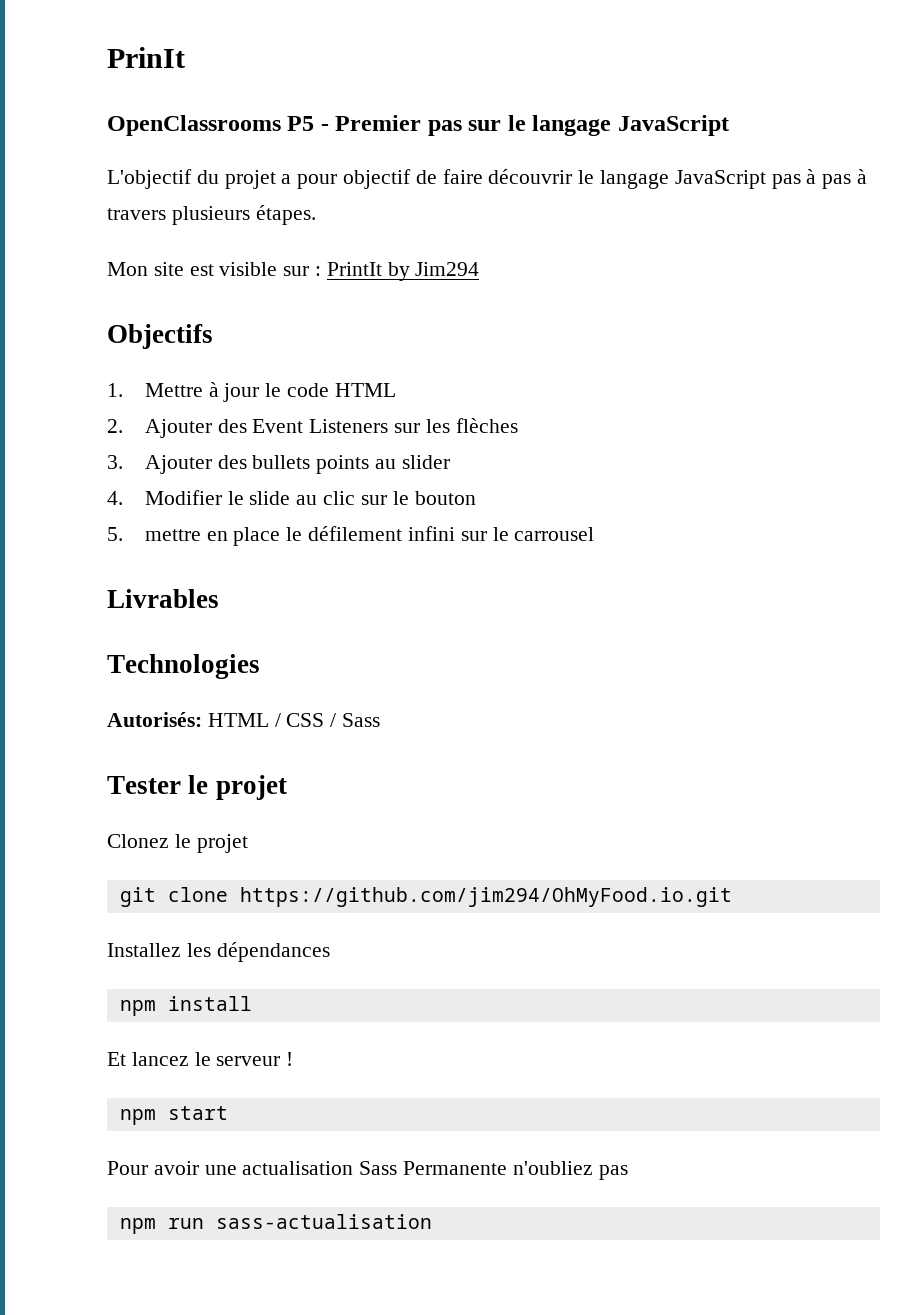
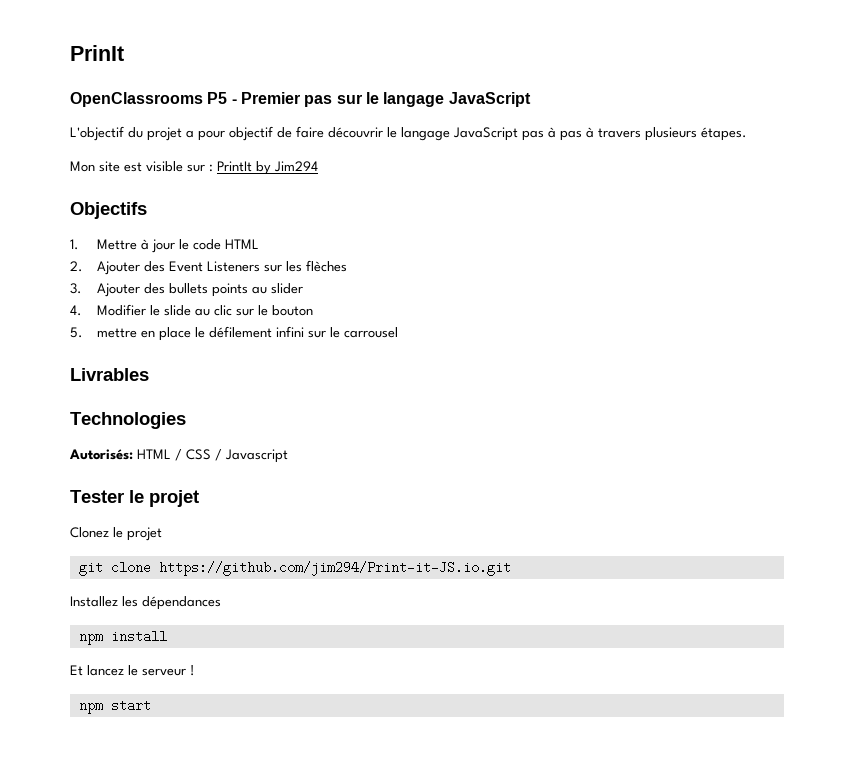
- Autorisés: HTML / CSS / Sass
+ Autorisés: HTML / CSS / Javascript
- git clone https://github.com/jim294/OhMyFood.io.git
+ git clone https://github.com/jim294/Print-it-JS.io.git
- Pour avoir une actualisation Sass Permanente n'oubliez pas
- npm run sass-actualisation

